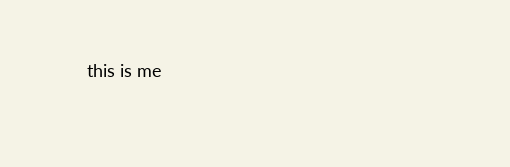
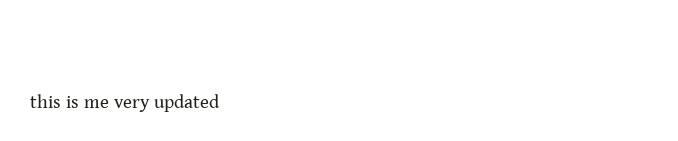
- this is me
+ this is me very updated

